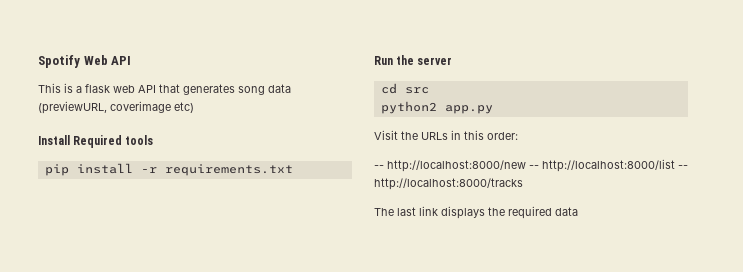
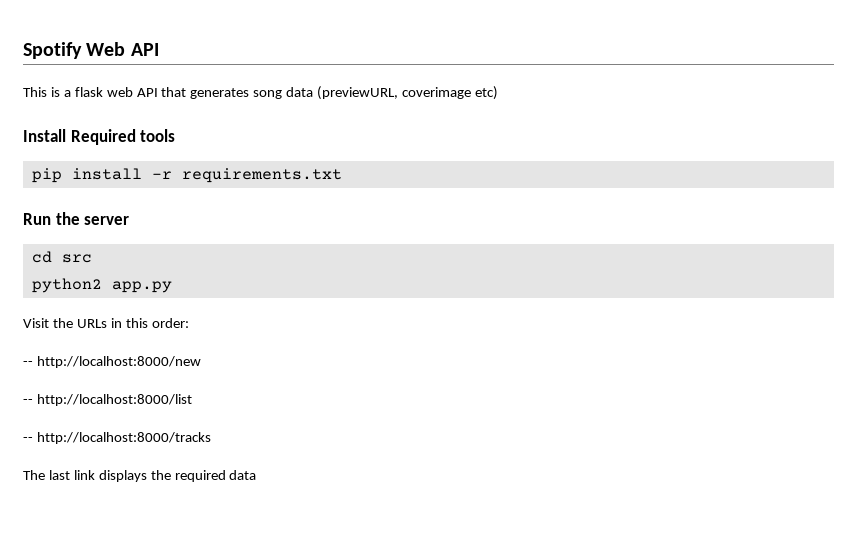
- -- http://localhost:8000/new -- http://localhost:8000/list -- http://localhost:8000/tracks
+ -- http://localhost:8000/new
+ -- http://localhost:8000/list
+ -- http://localhost:8000/tracks

